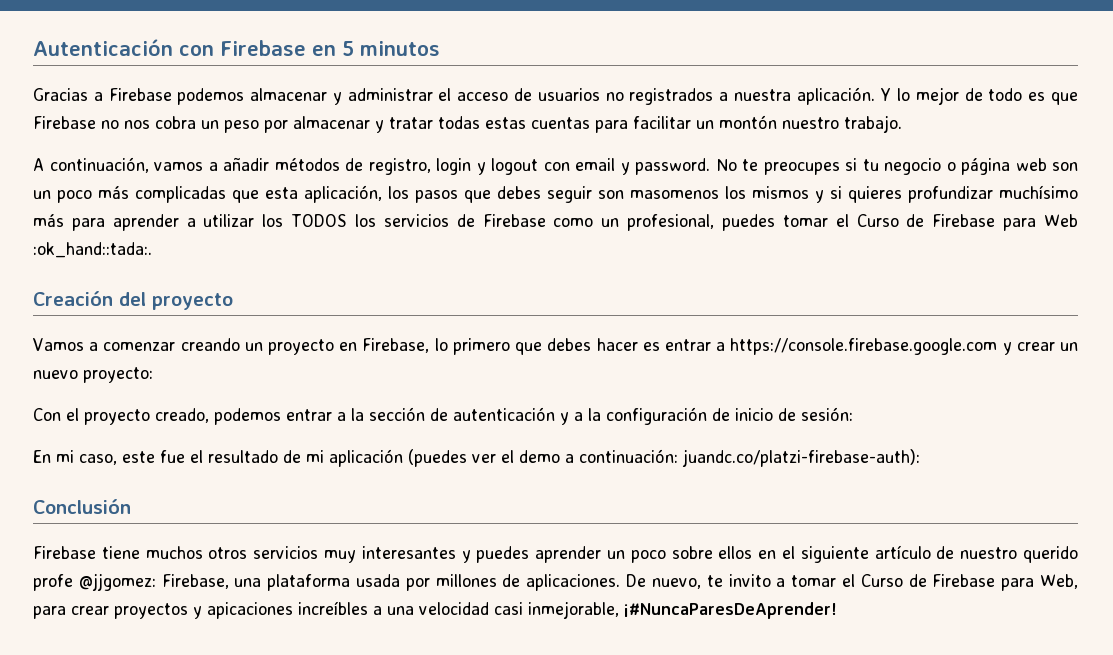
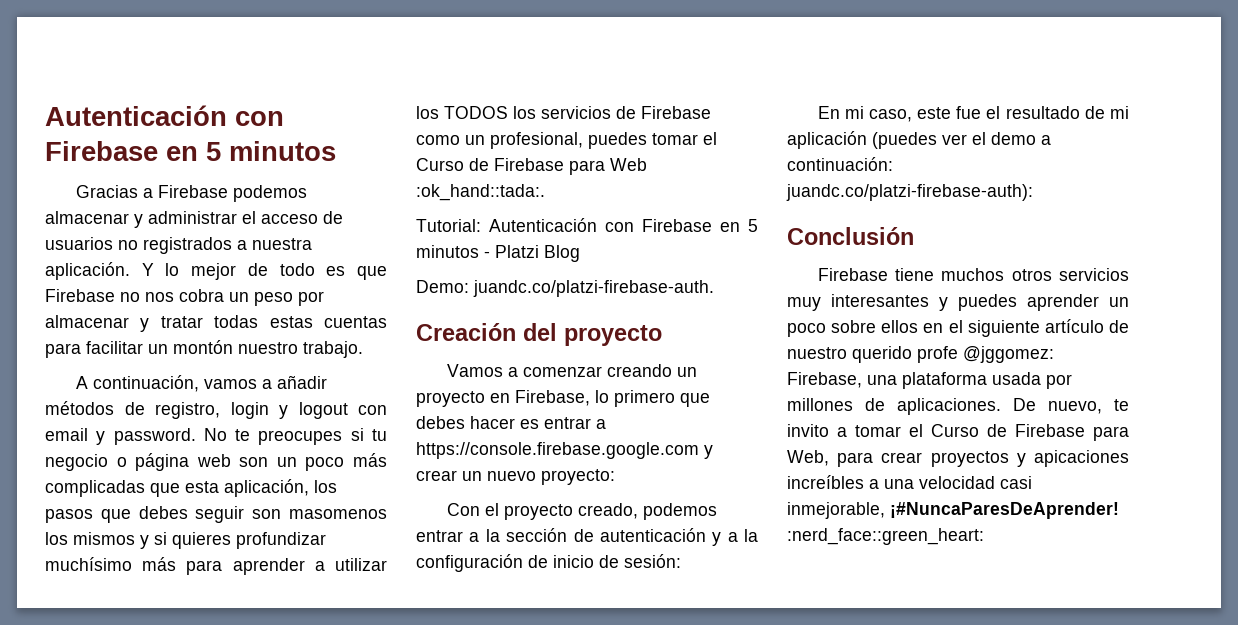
+ Tutorial: Autenticación con Firebase en 5 minutos - Platzi Blog
+ Demo: juandc.co/platzi-firebase-auth.
- Firebase tiene muchos otros servicios muy interesantes y puedes aprender un poco sobre ellos en el siguiente artículo de nuestro querido profe @jjgomez: Firebase, una plataforma usada por millones de aplicaciones.
+ Firebase tiene muchos otros servicios muy interesantes y puedes aprender un poco sobre ellos en el siguiente artículo de nuestro querido profe @jggomez: Firebase, una plataforma usada por millones de aplicaciones.
- De nuevo, te invito a tomar el Curso de Firebase para Web, para crear proyectos y apicaciones increíbles a una velocidad casi inmejorable, ¡#NuncaParesDeAprender!
+ De nuevo, te invito a tomar el Curso de Firebase para Web, para crear proyectos y apicaciones increíbles a una velocidad casi inmejorable, ¡#NuncaParesDeAprender! :nerd_face::green_heart:

